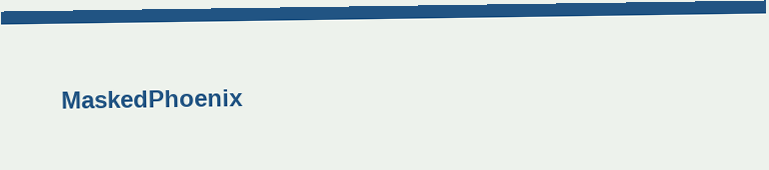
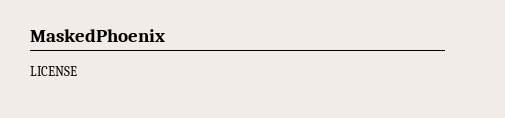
+ LICENSE

